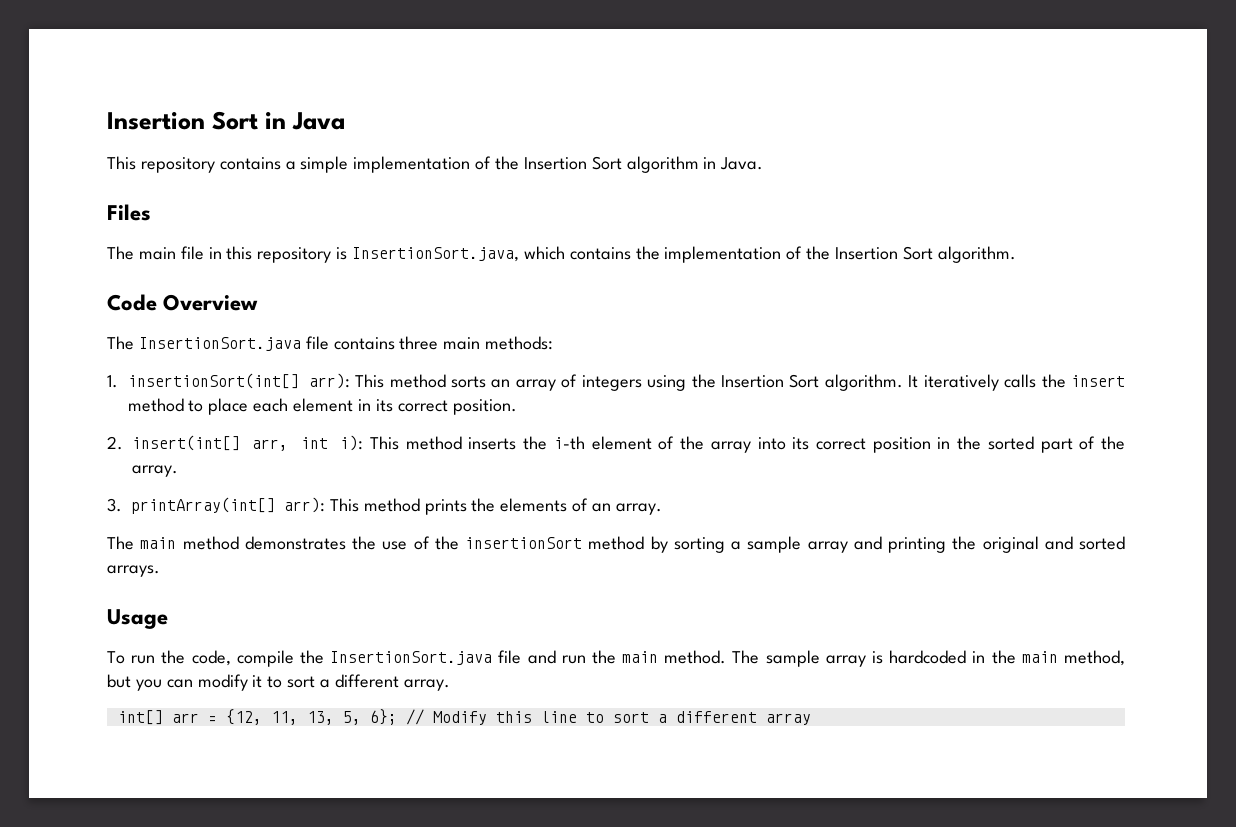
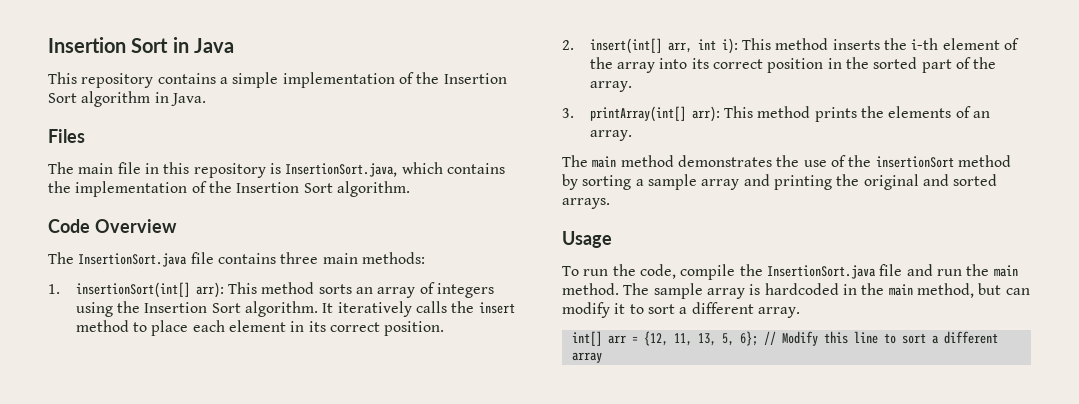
- The sample array is hardcoded in the main method, but you can modify it to sort a different array.
+ The sample array is hardcoded in the main method, but can modify it to sort a different array.

